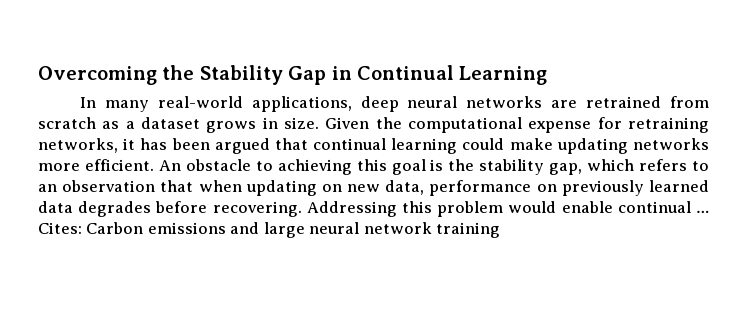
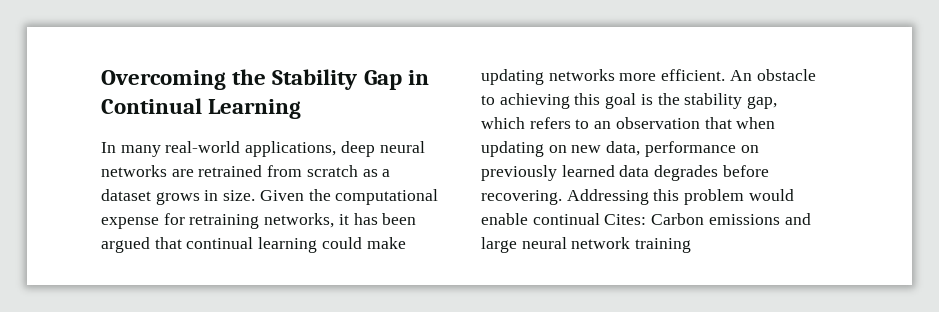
- Addressing this problem would enable continual … Cites: Carbon emissions and large neural network training
+ Addressing this problem would enable continual Cites: Carbon emissions and large neural network training

